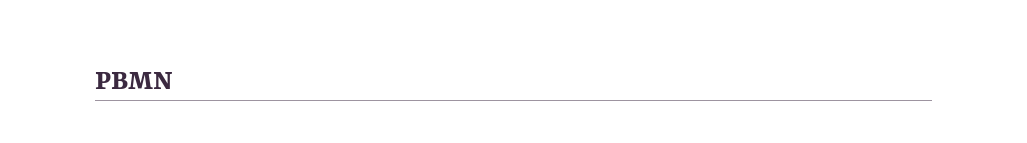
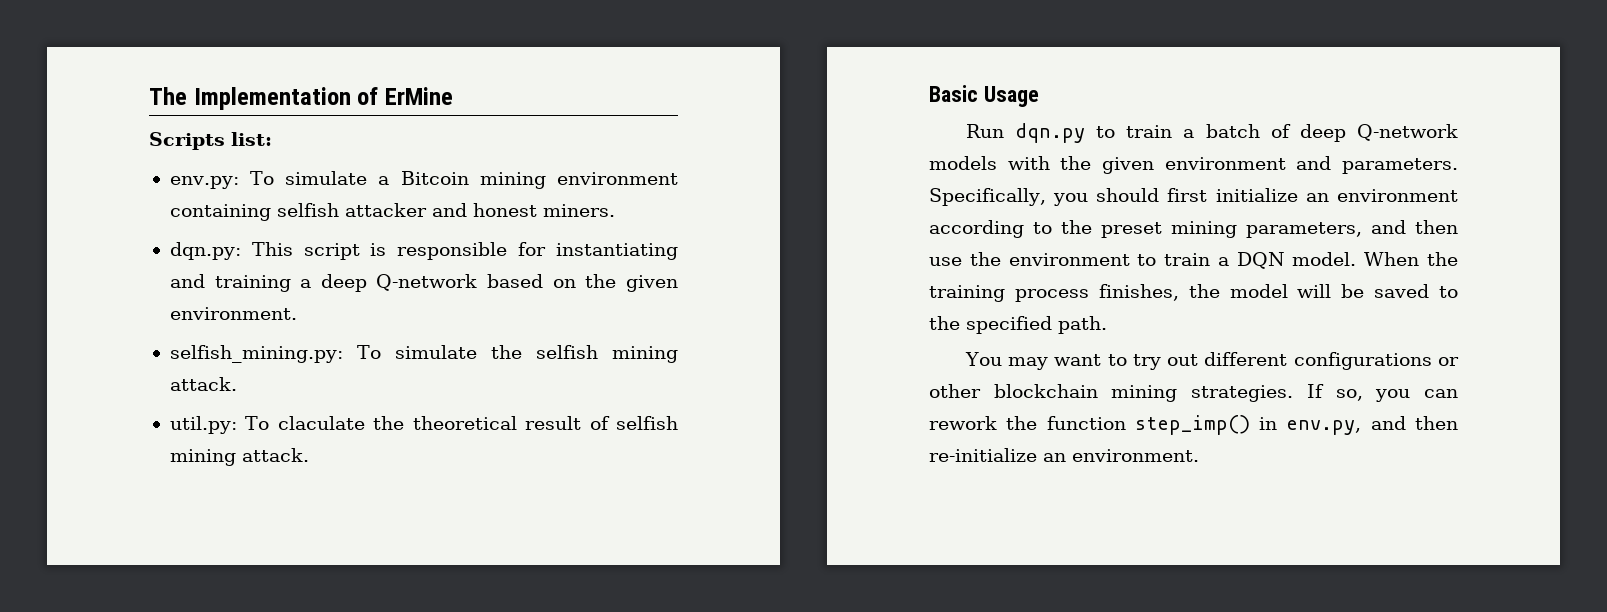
- PBMN
+ The Implementation of ErMine
+ Scripts list:
+ env.py: To simulate a Bitcoin mining environment containing selfish attacker and honest miners.
+ dqn.py: This script is responsible for instantiating and training a deep Q-network based on the given environment.
+ selfish_mining.py: To simulate the selfish mining attack.
+ util.py: To claculate the theoretical result of selfish mining attack.
+ Basic Usage
+ Run dqn.py to train a batch of deep Q-network models with the given environment and parameters. Specifically, you should first initialize an environment according to the preset mining parameters, and then use the environment to train a DQN model. When the training process finishes, the model will be saved to the specified path.
+ You may want to try out different configurations or other blockchain mining strategies. If so, you can rework the function step_imp() in env.py, and then re-initialize an environment.

